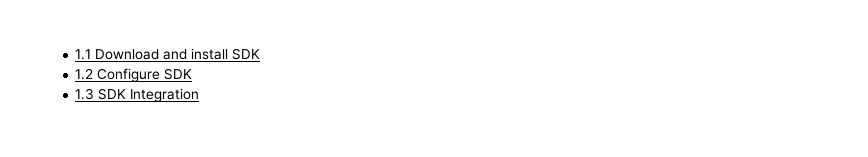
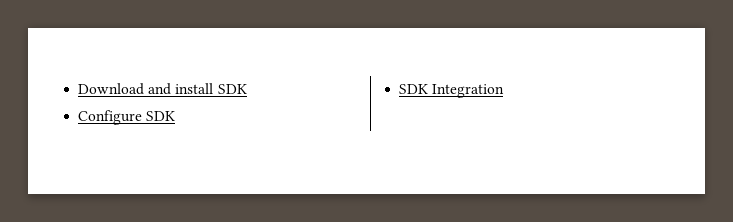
- 1.1 Download and install SDK
+ Download and install SDK
- 1.2 Configure SDK
+ Configure SDK
- 1.3 SDK Integration
+ SDK Integration

